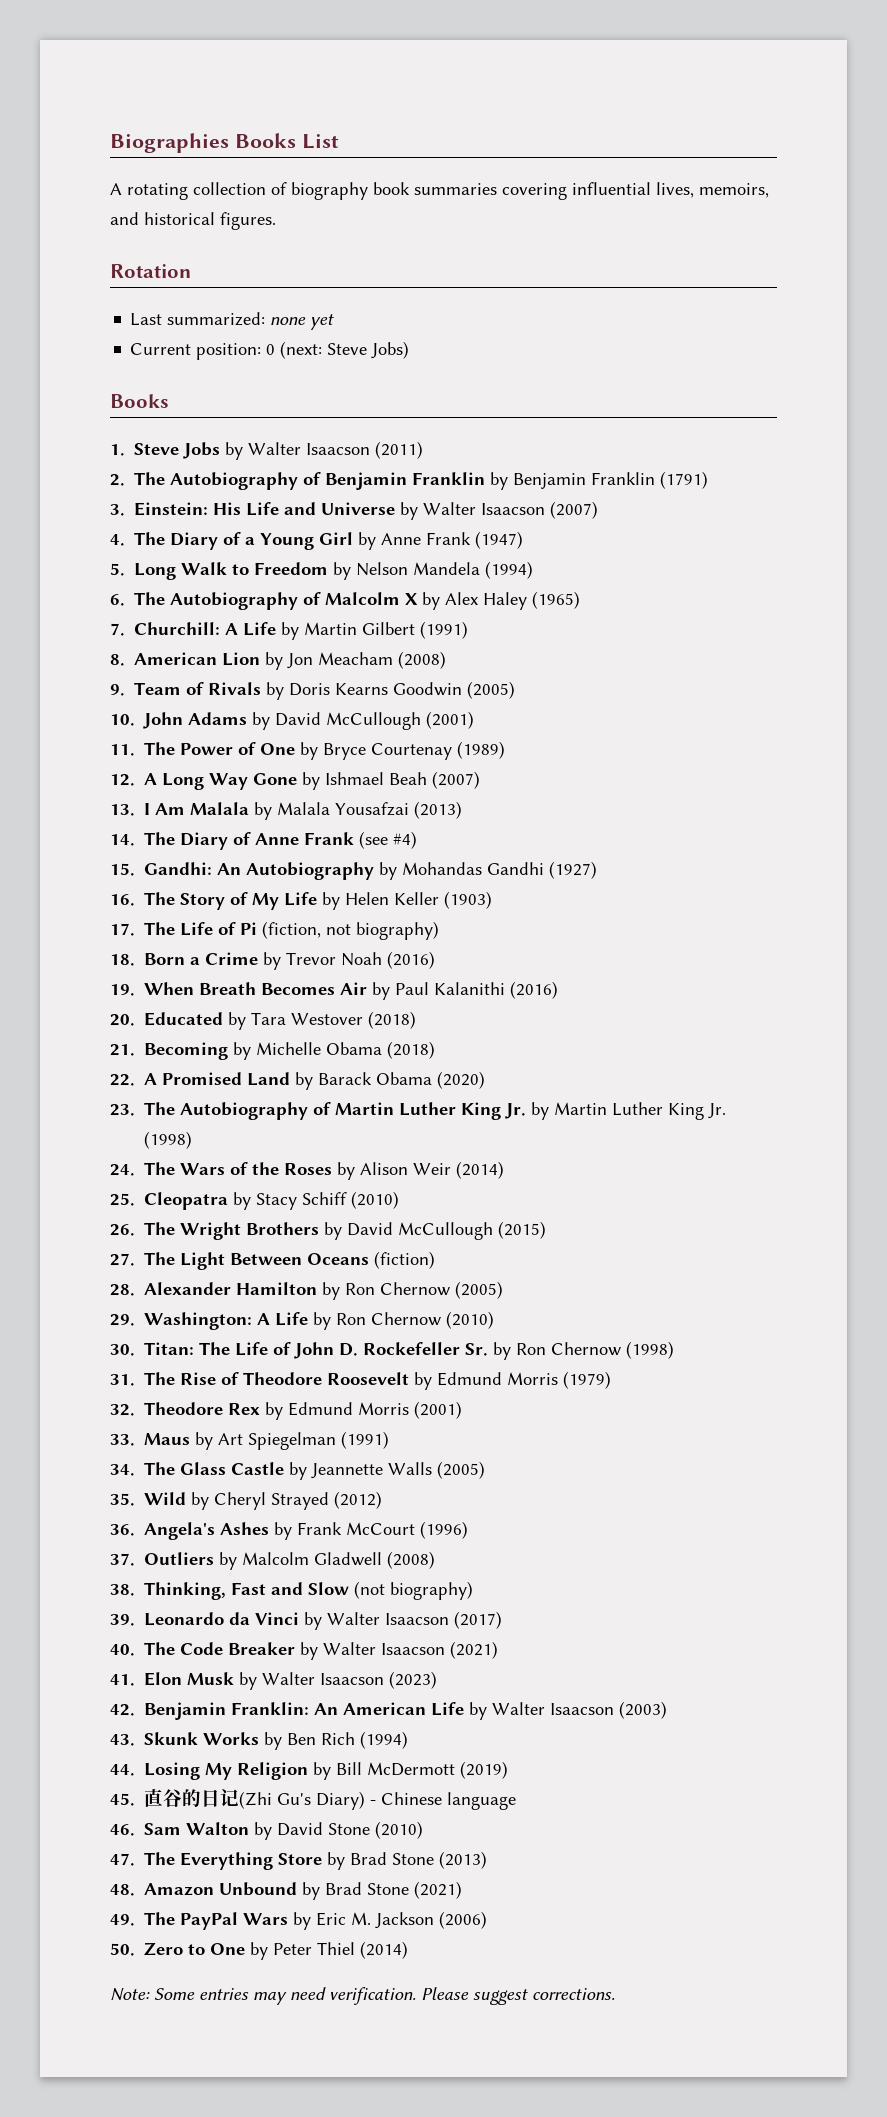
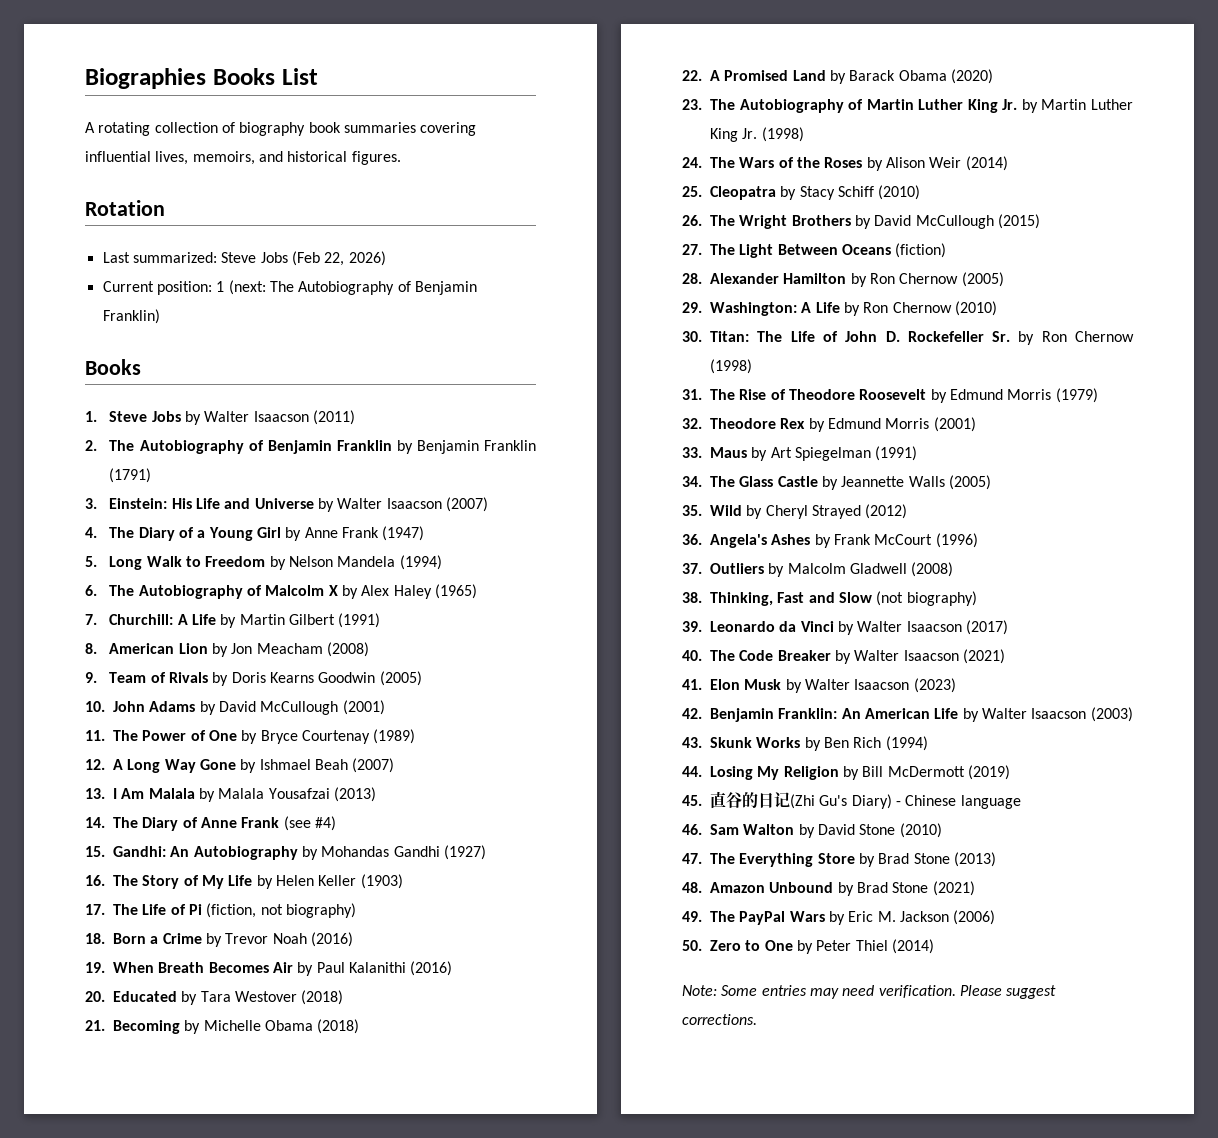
- Last summarized: none yet
- Current position: 0 (next: Steve Jobs)
+ Last summarized: Steve Jobs (Feb 22, 2026)
+ Current position: 1 (next: The Autobiography of Benjamin Franklin)

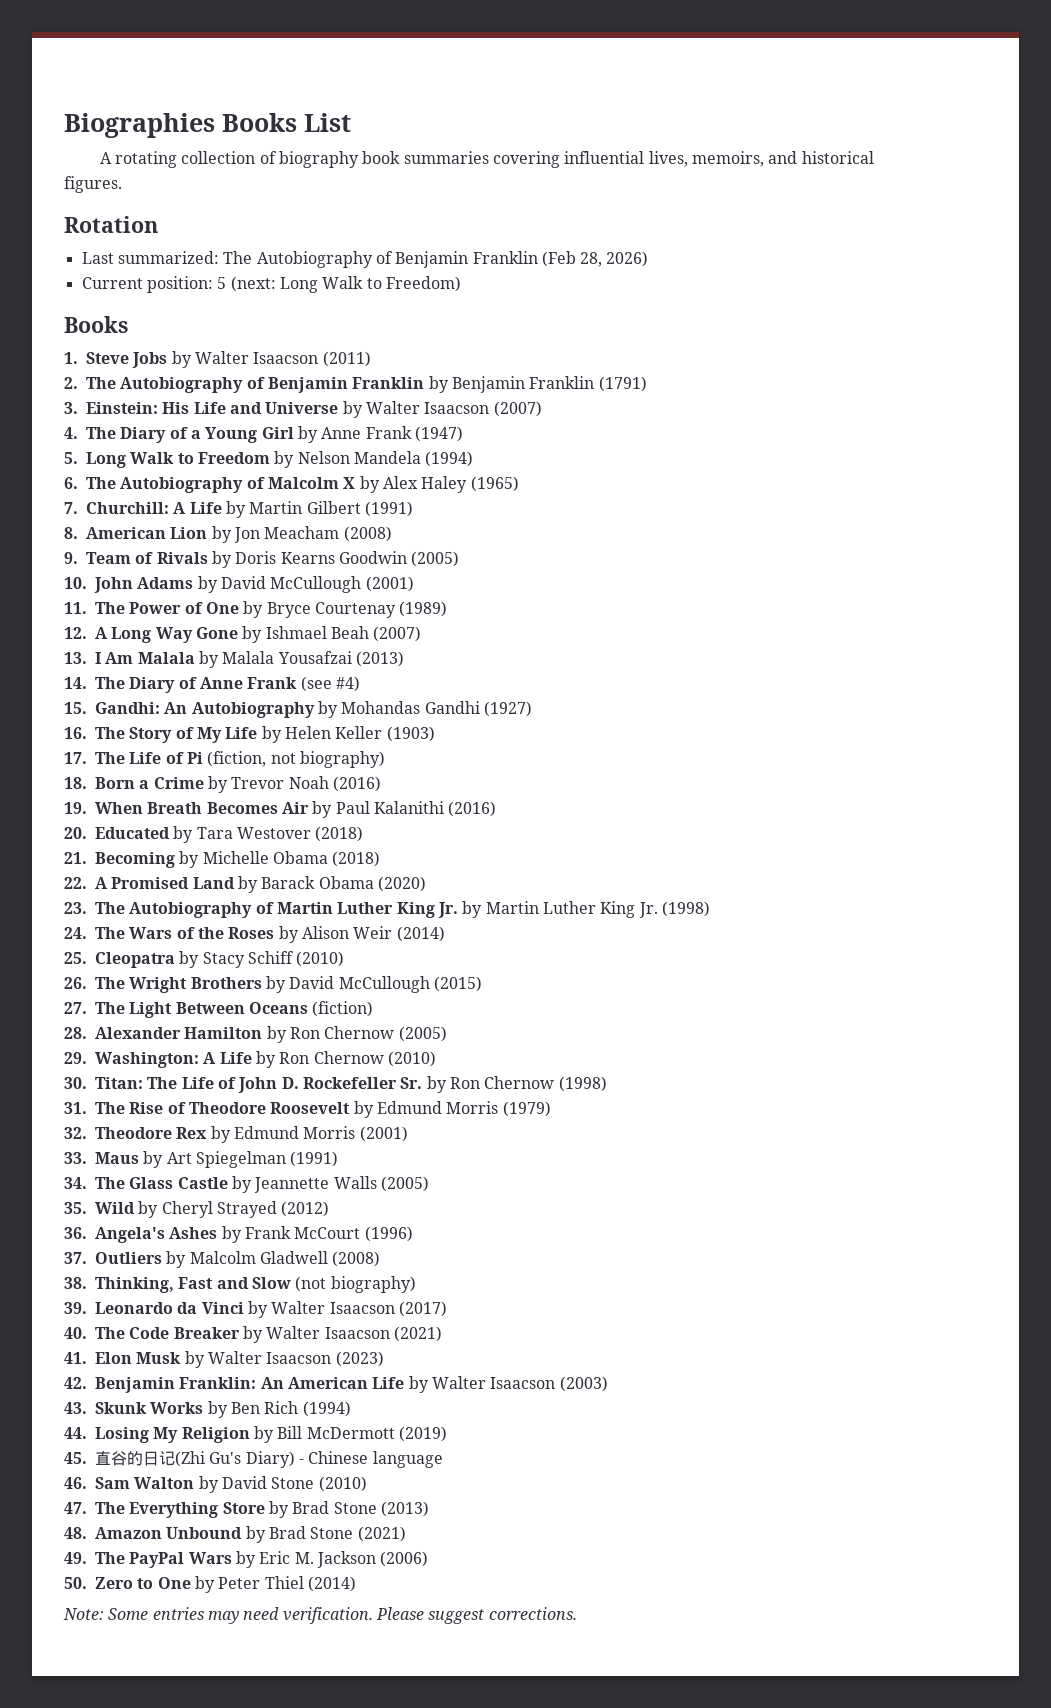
- Last summarized: Steve Jobs (Feb 22, 2026)
- Current position: 1 (next: The Autobiography of Benjamin Franklin)
+ Last summarized: The Autobiography of Benjamin Franklin (Feb 28, 2026)
+ Current position: 5 (next: Long Walk to Freedom)

